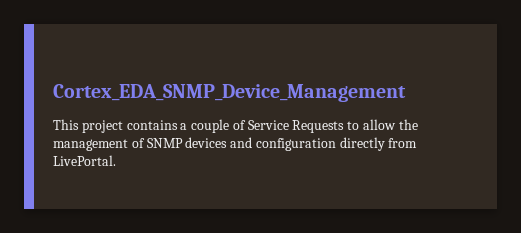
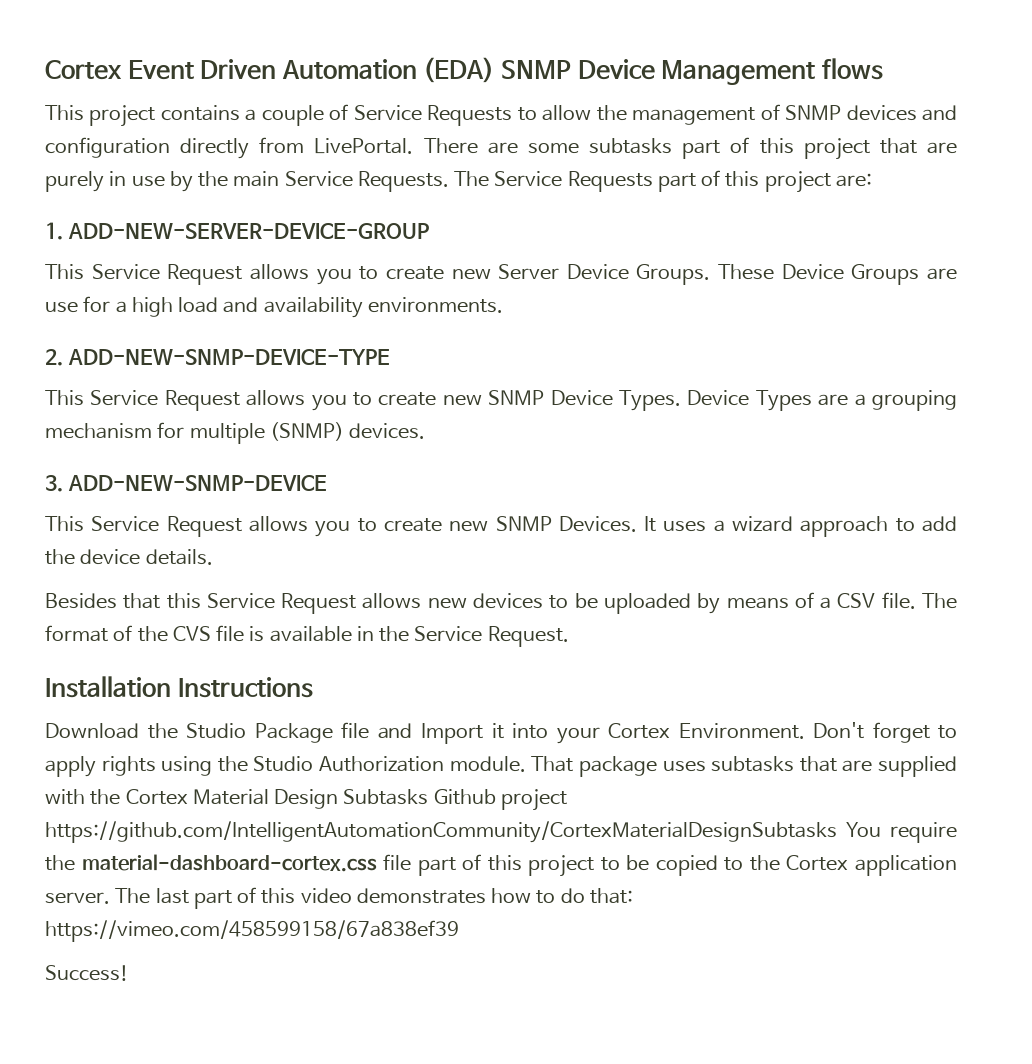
- Cortex_EDA_SNMP_Device_Management
+ Cortex Event Driven Automation (EDA) SNMP Device Management flows
+ There are some subtasks part of this project that are purely in use by the main Service Requests. The Service Requests part of this project are:
+ 1. ADD-NEW-SERVER-DEVICE-GROUP
+ This Service Request allows you to create new Server Device Groups. These Device Groups are use for a high load and availability environments.
+ 2. ADD-NEW-SNMP-DEVICE-TYPE
+ This Service Request allows you to create new SNMP Device Types. Device Types are a grouping mechanism for multiple (SNMP) devices.
+ 3. ADD-NEW-SNMP-DEVICE
+ This Service Request allows you to create new SNMP Devices. It uses a wizard approach to add the device details.
+ Besides that this Service Request allows new devices to be uploaded by means of a CSV file. The format of the CVS file is available in the Service Request.
+ Installation Instructions
+ Download the Studio Package file and Import it into your Cortex Environment. Don't forget to apply rights using the Studio Authorization module. That package uses subtasks that are supplied with the Cortex Material Design Subtasks Github project https://github.com/IntelligentAutomationCommunity/CortexMaterialDesignSubtasks You require the material-dashboard-cortex.css file part of this project to be copied to the Cortex application server. The last part of this video demonstrates how to do that: https://vimeo.com/458599158/67a838ef39
+ Success!

